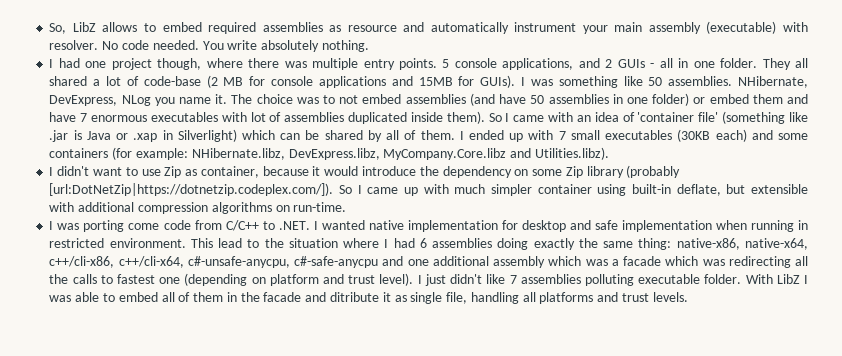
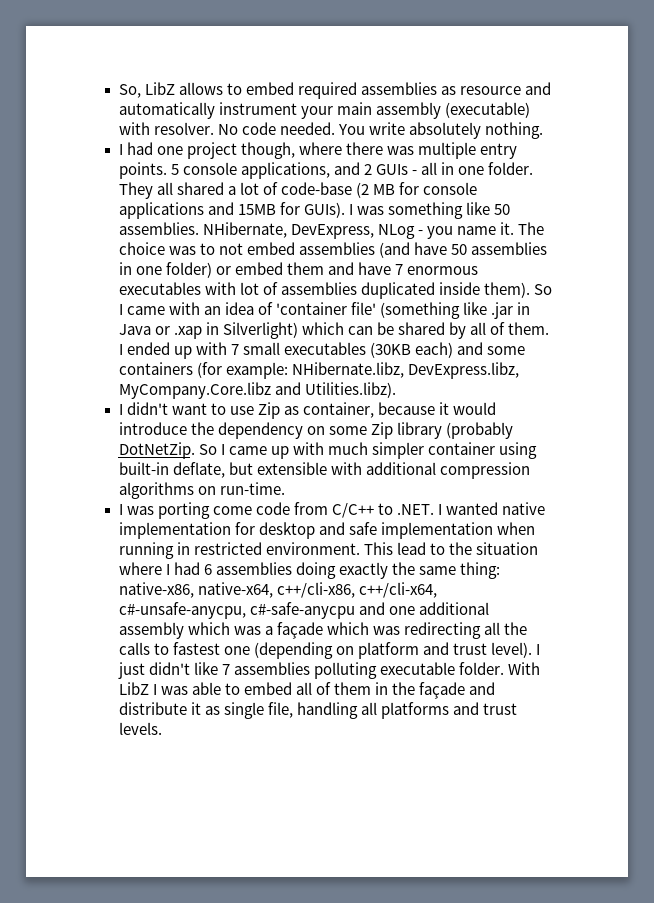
- NHibernate, DevExpress, NLog you name it.
+ NHibernate, DevExpress, NLog - you name it.
- So I came with an idea of 'container file' (something like .jar is Java or .xap in Silverlight) which can be shared by all of them.
+ So I came with an idea of 'container file' (something like .jar in Java or .xap in Silverlight) which can be shared by all of them.
- I didn't want to use Zip as container, because it would introduce the dependency on some Zip library (probably [url:DotNetZip|https://dotnetzip.codeplex.com/]). So I came up with much simpler container using built-in deflate, but extensible with additional compression algorithms on run-time.
+ I didn't want to use Zip as container, because it would introduce the dependency on some Zip library (probably DotNetZip. So I came up with much simpler container using built-in deflate, but extensible with additional compression algorithms on run-time.
- This lead to the situation where I had 6 assemblies doing exactly the same thing: native-x86, native-x64, c++/cli-x86, c++/cli-x64, c#-unsafe-anycpu, c#-safe-anycpu and one additional assembly which was a facade which was redirecting all the calls to fastest one (depending on platform and trust level).
+ This lead to the situation where I had 6 assemblies doing exactly the same thing: native-x86, native-x64, c++/cli-x86, c++/cli-x64, c#-unsafe-anycpu, c#-safe-anycpu and one additional assembly which was a façade which was redirecting all the calls to fastest one (depending on platform and trust level).
- With LibZ I was able to embed all of them in the facade and ditribute it as single file, handling all platforms and trust levels.
+ With LibZ I was able to embed all of them in the façade and distribute it as single file, handling all platforms and trust levels.

